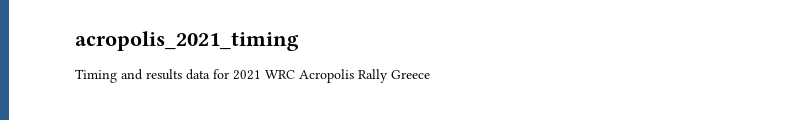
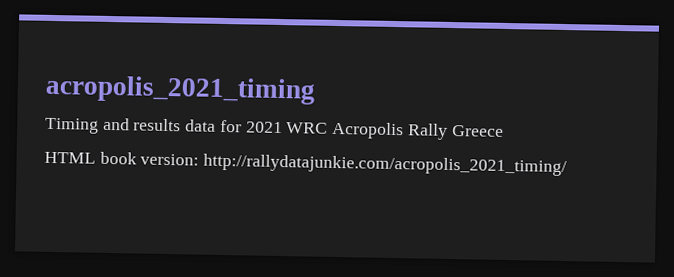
+ HTML book version: http://rallydatajunkie.com/acropolis_2021_timing/

